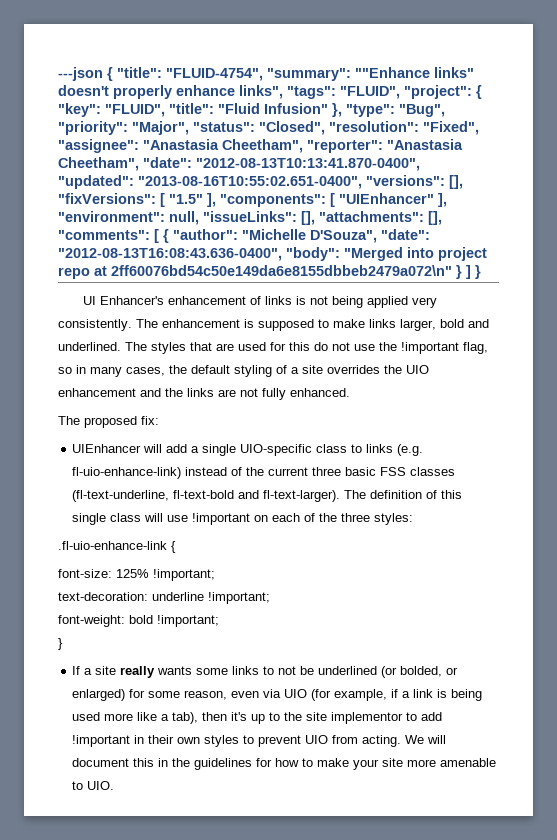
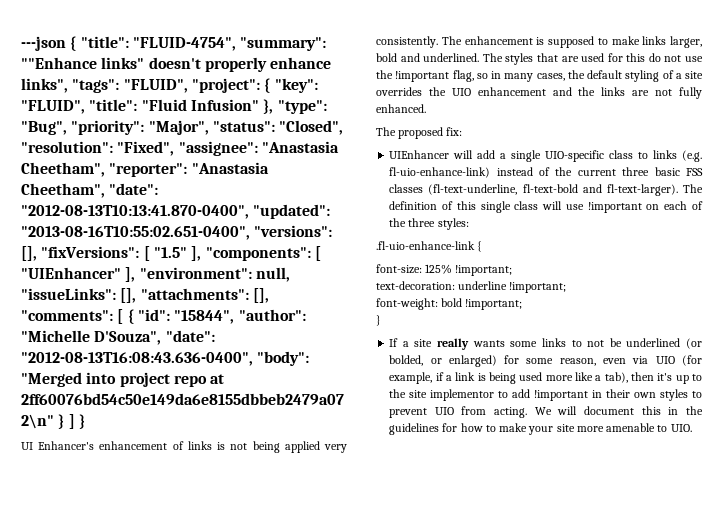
- [ { "author":
+ [ { "id": "15844", "author":

